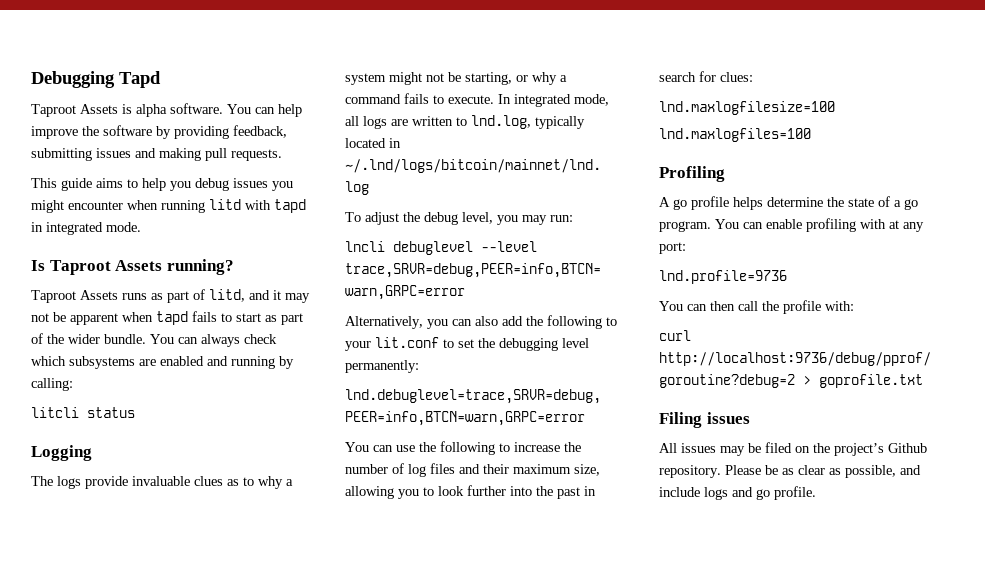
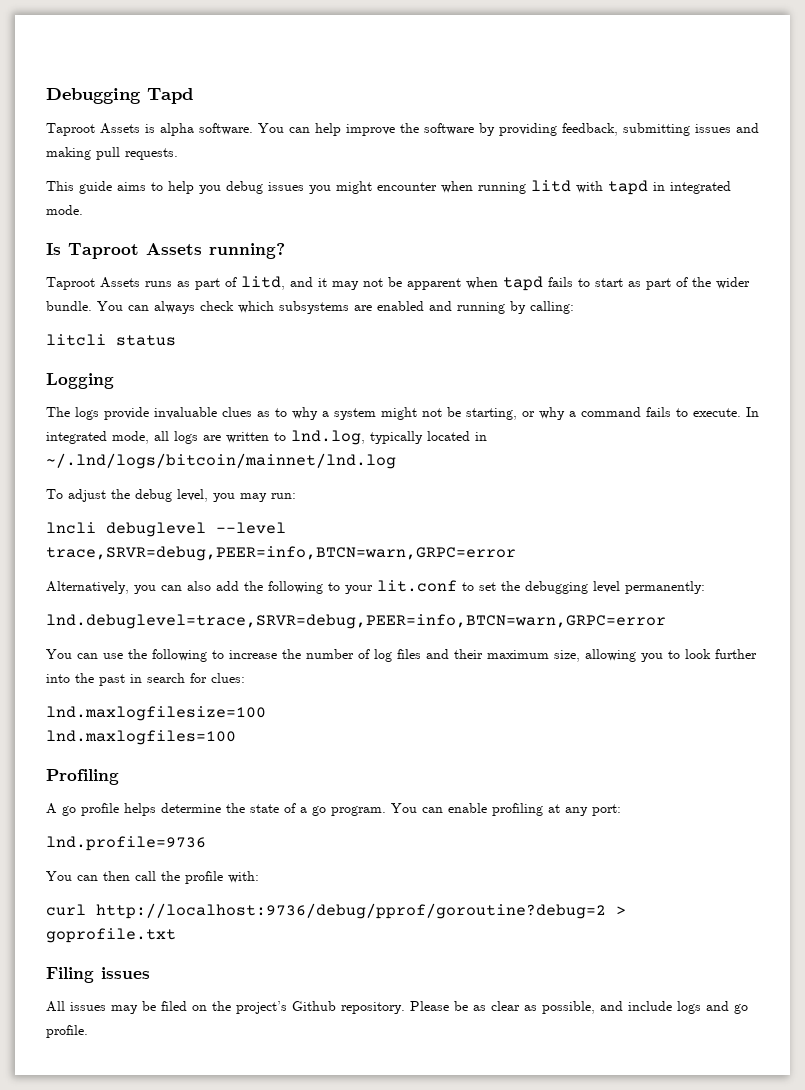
- You can enable profiling with at any port:
+ You can enable profiling at any port:

